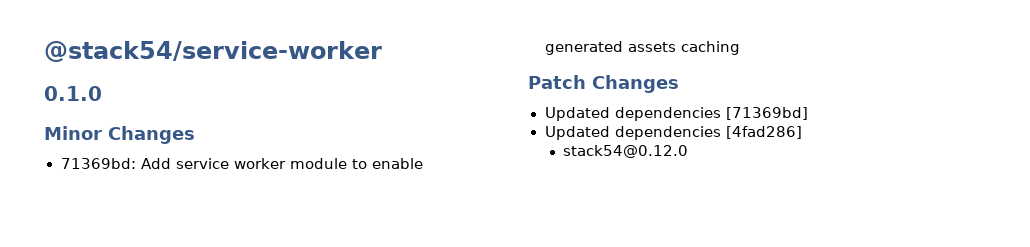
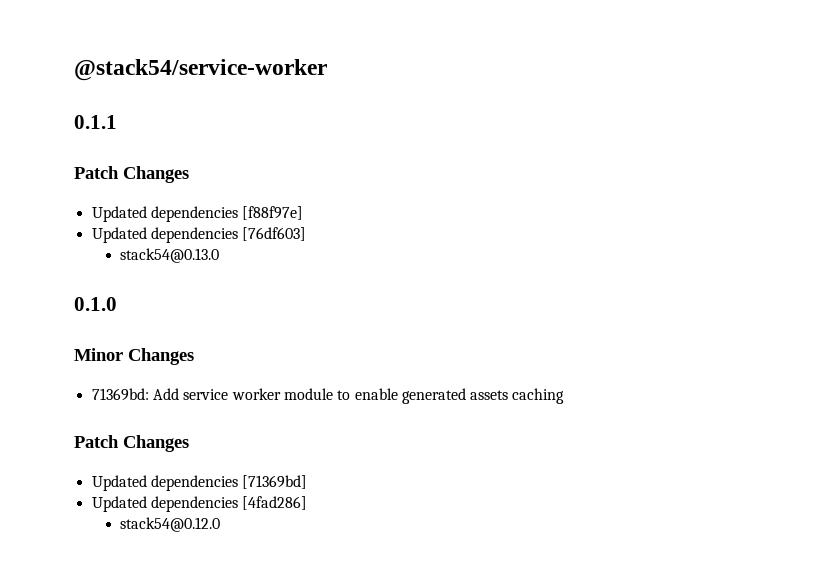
+ 0.1.1
+ Patch Changes
+ Updated dependencies [f88f97e]
+ Updated dependencies [76df603]
+ stack54@0.13.0

